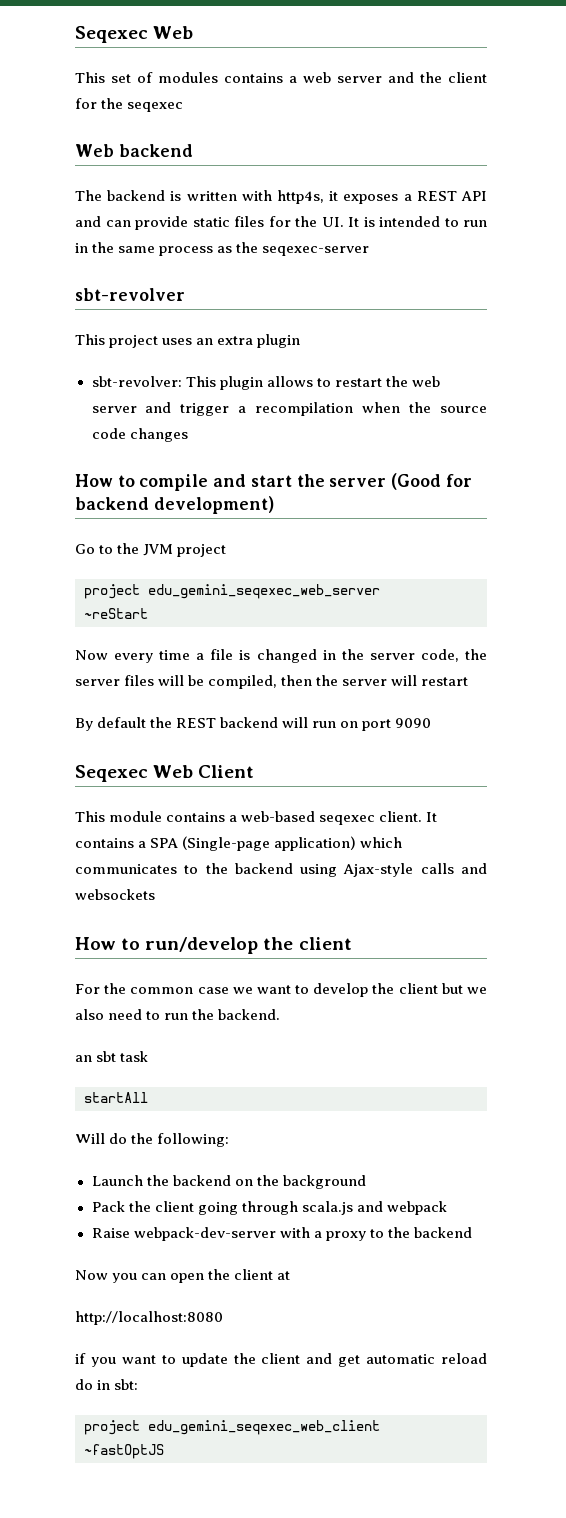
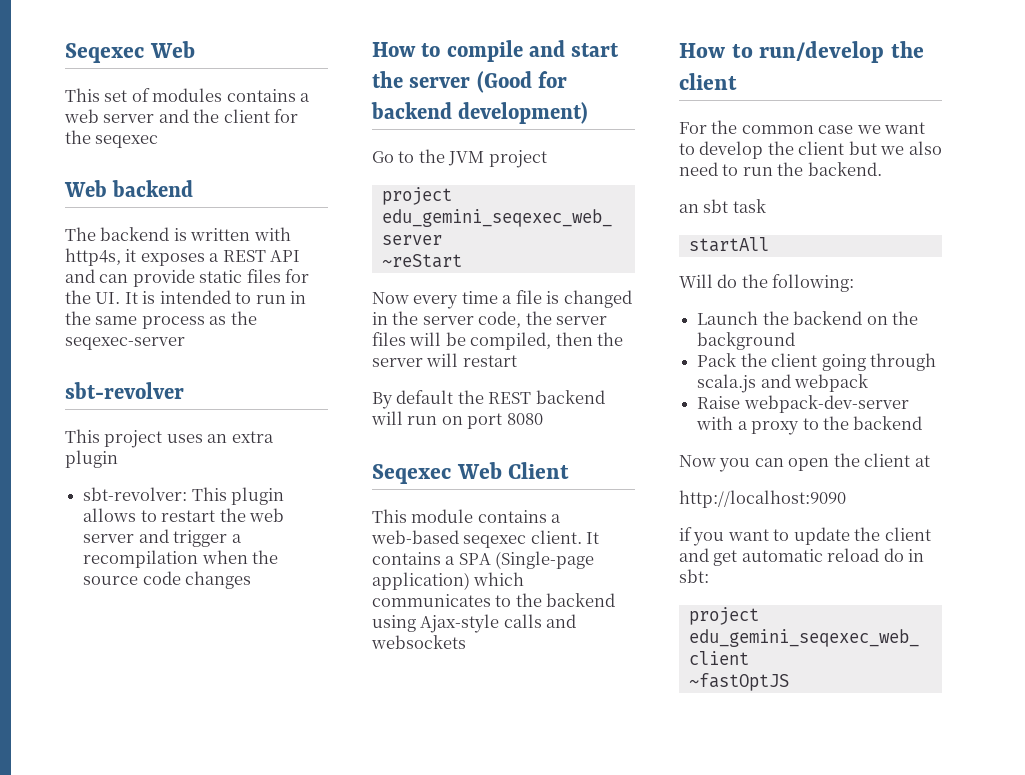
- By default the REST backend will run on port 9090
+ By default the REST backend will run on port 8080
- http://localhost:8080
+ http://localhost:9090

